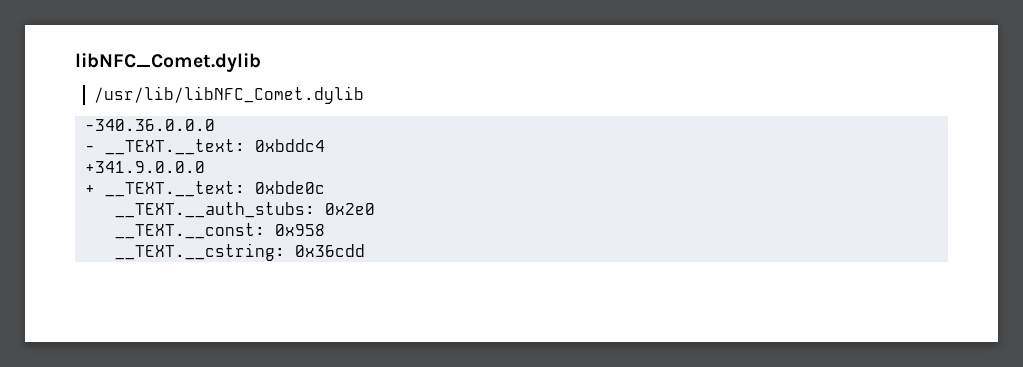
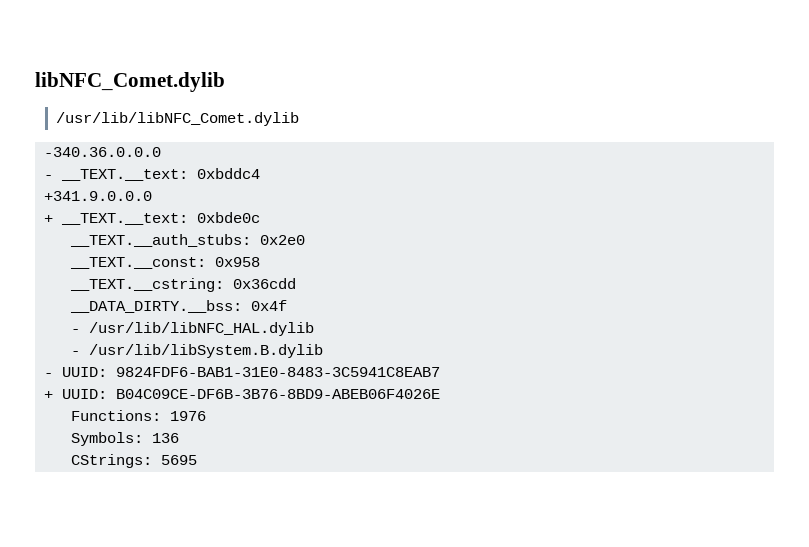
+ __DATA_DIRTY.__bss: 0x4f
+ - /usr/lib/libNFC_HAL.dylib
+ - /usr/lib/libSystem.B.dylib
+ - UUID: 9824FDF6-BAB1-31E0-8483-3C5941C8EAB7
+ + UUID: B04C09CE-DF6B-3B76-8BD9-ABEB06F4026E
+ Functions: 1976
+ Symbols: 136
+ CStrings: 5695

